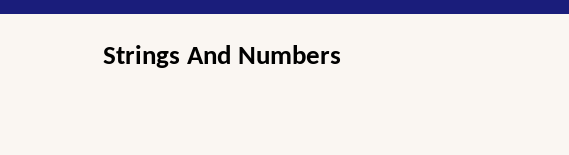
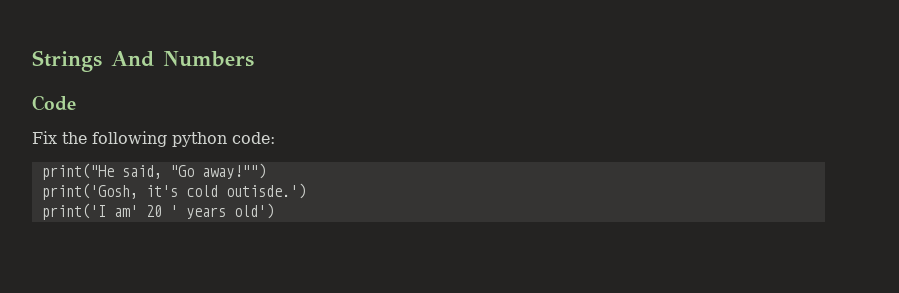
+ Code
+ Fix the following python code:
+ print("He said, "Go away!"")
+ print('Gosh, it's cold outisde.')
+ print('I am' 20 ' years old')

